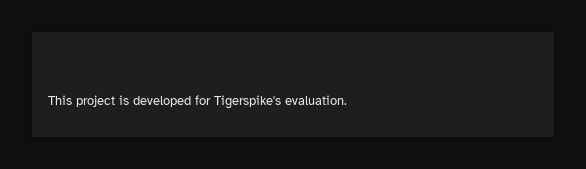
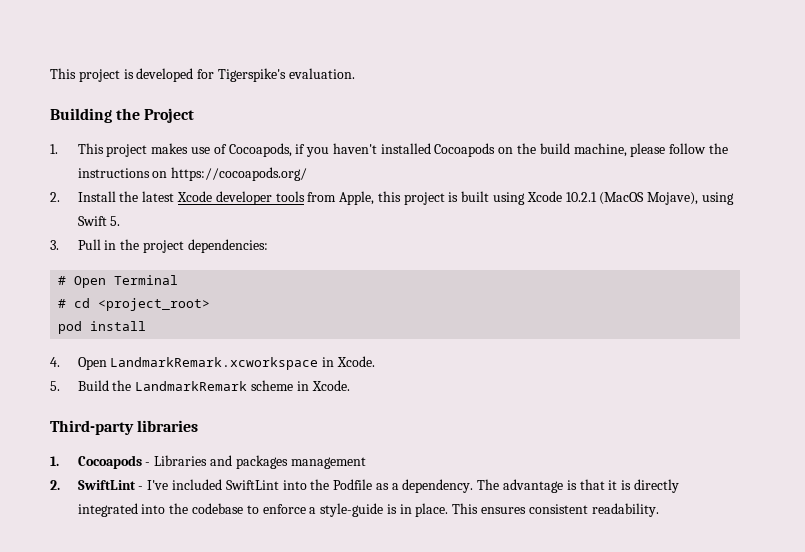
+ Building the Project
+ 1. This project makes use of Cocoapods, if you haven't installed Cocoapods on the build machine, please follow the instructions on https://cocoapods.org/
+ 2. Install the latest Xcode developer tools from Apple, this project is built using Xcode 10.2.1 (MacOS Mojave), using Swift 5.
+ 3. Pull in the project dependencies:
+ # Open Terminal
+ # cd <project_root>
+ pod install
+ 4. Open LandmarkRemark.xcworkspace in Xcode.
+ 5. Build the LandmarkRemark scheme in Xcode.
+ Third-party libraries
+ 1. Cocoapods - Libraries and packages management
+ 2. SwiftLint - I've included SwiftLint into the Podfile as a dependency. The advantage is that it is directly integrated into the codebase to enforce a style-guide is in place. This ensures consistent readability.

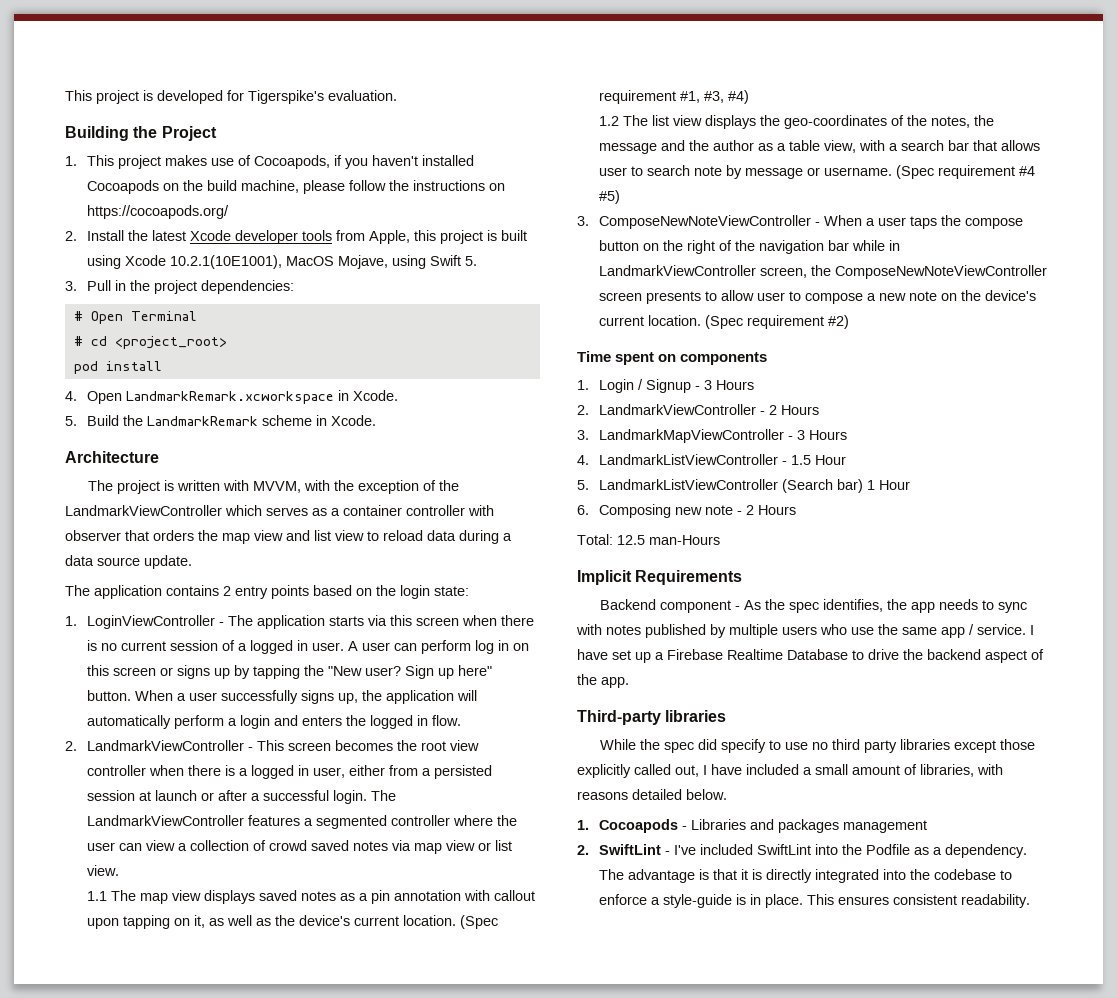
- 2. Install the latest Xcode developer tools from Apple, this project is built using Xcode 10.2.1 (MacOS Mojave), using Swift 5.
+ 2. Install the latest Xcode developer tools from Apple, this project is built using Xcode 10.2.1(10E1001), MacOS Mojave, using Swift 5.
+ Architecture
+ The project is written with MVVM, with the exception of the LandmarkViewController which serves as a container controller with observer that orders the map view and list view to reload data during a data source update.
+ The application contains 2 entry points based on the login state:
+ 1. LoginViewController - The application starts via this screen when there is no current session of a logged in user. A user can perform log in on this screen or signs up by tapping the "New user? Sign up here" button. When a user successfully signs up, the application will automatically perform a login and enters the logged in flow.
+ 2. LandmarkViewController - This screen becomes the root view controller when there is a logged in user, either from a persisted session at launch or after a successful login. The LandmarkViewController features a segmented controller where the user can view a collection of crowd saved notes via map view or list view.
+ 1.1 The map view displays saved notes as a pin annotation with callout upon tapping on it, as well as the device's current location. (Spec requirement #1, #3, #4)
+ 1.2 The list view displays the geo-coordinates of the notes, the message and the author as a table view, with a search bar that allows user to search note by message or username. (Spec requirement #4 #5)
+ 3. ComposeNewNoteViewController - When a user taps the compose button on the right of the navigation bar while in LandmarkViewController screen, the ComposeNewNoteViewController screen presents to allow user to compose a new note on the device's current location. (Spec requirement #2)
+ Time spent on components
+ 1. Login / Signup - 3 Hours
+ 2. LandmarkViewController - 2 Hours
+ 3. LandmarkMapViewController - 3 Hours
+ 4. LandmarkListViewController - 1.5 Hour
+ 5. LandmarkListViewController (Search bar) 1 Hour
+ 6. Composing new note - 2 Hours
+ Total: 12.5 man-Hours
+ Implicit Requirements
+ Backend component - As the spec identifies, the app needs to sync with notes published by multiple users who use the same app / service. I have set up a Firebase Realtime Database to drive the backend aspect of the app.
  Third-party libraries
+ While the spec did specify to use no third party libraries except those explicitly called out, I have included a small amount of libraries, with reasons detailed below.

